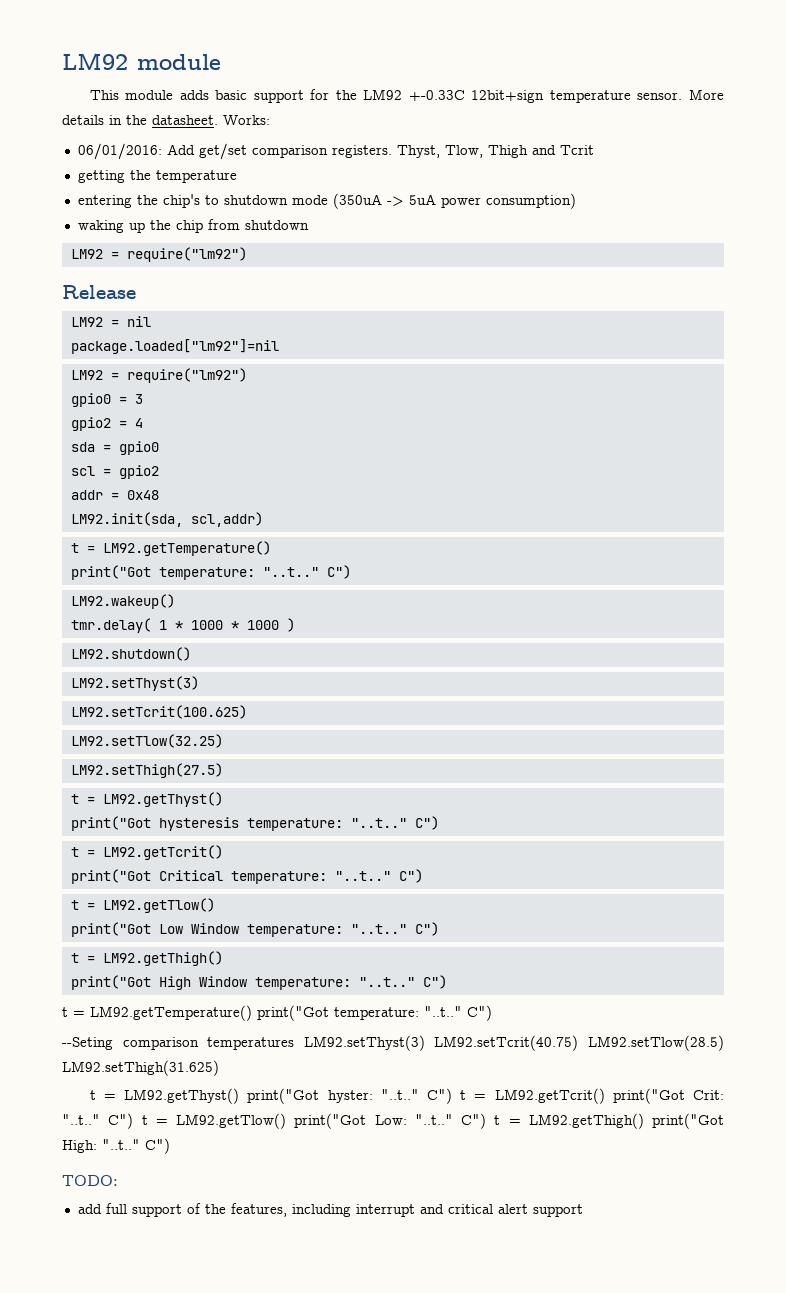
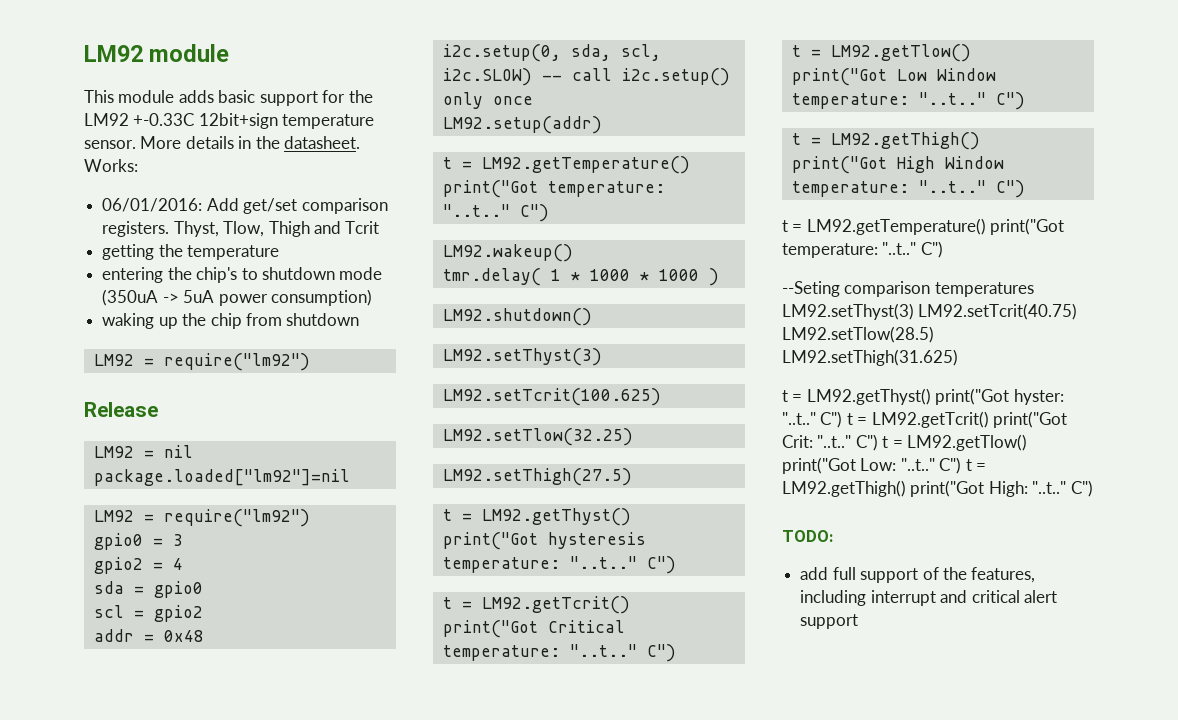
- LM92.init(sda, scl,addr)
+ i2c.setup(0, sda, scl, i2c.SLOW) -- call i2c.setup() only once
+ LM92.setup(addr)

